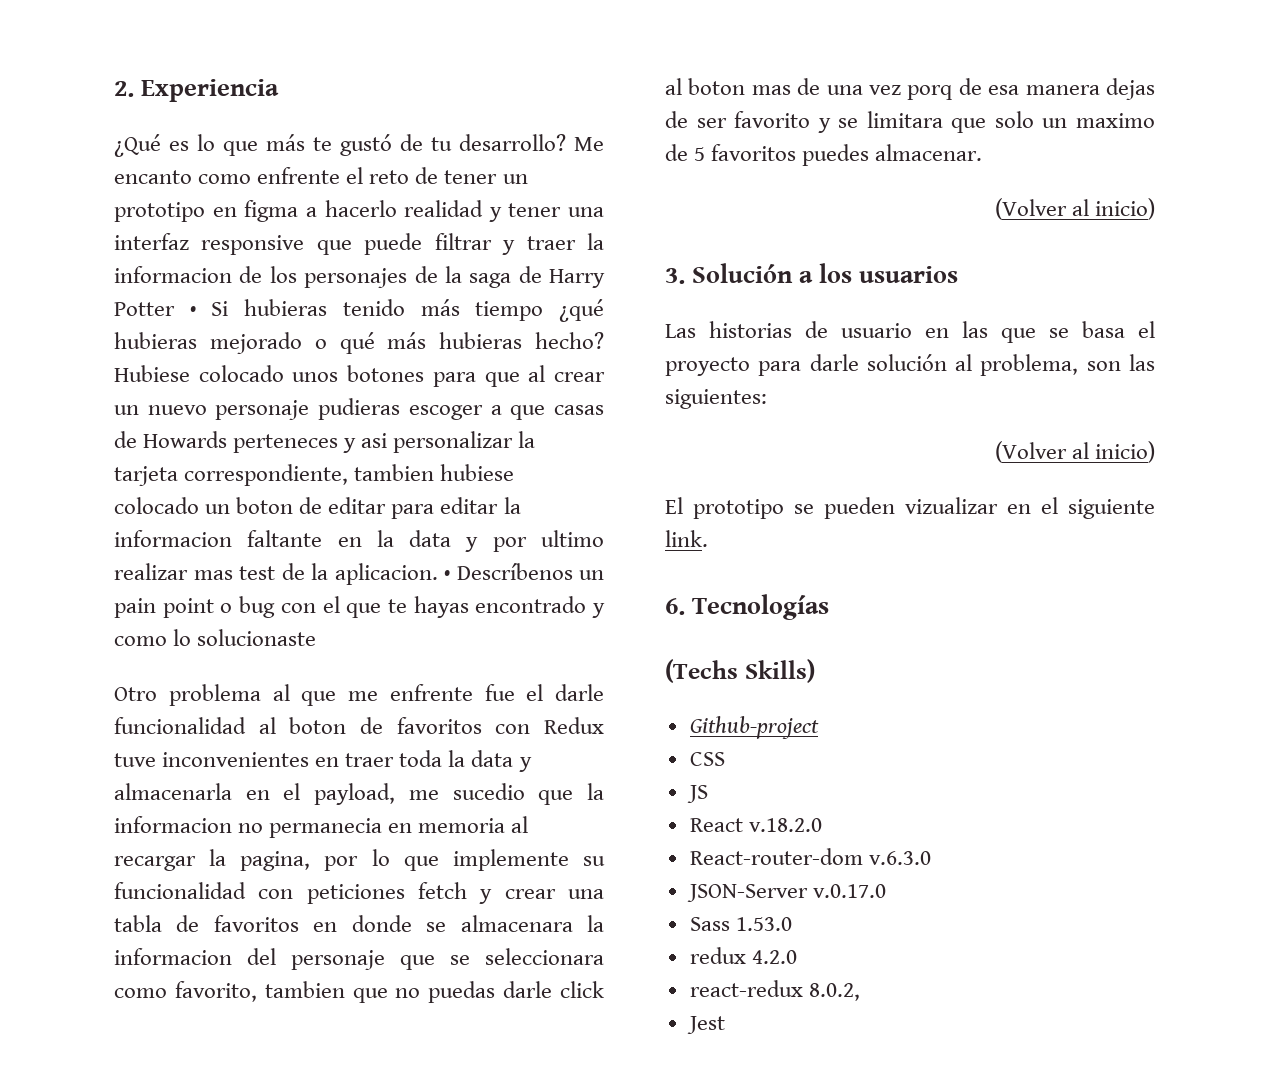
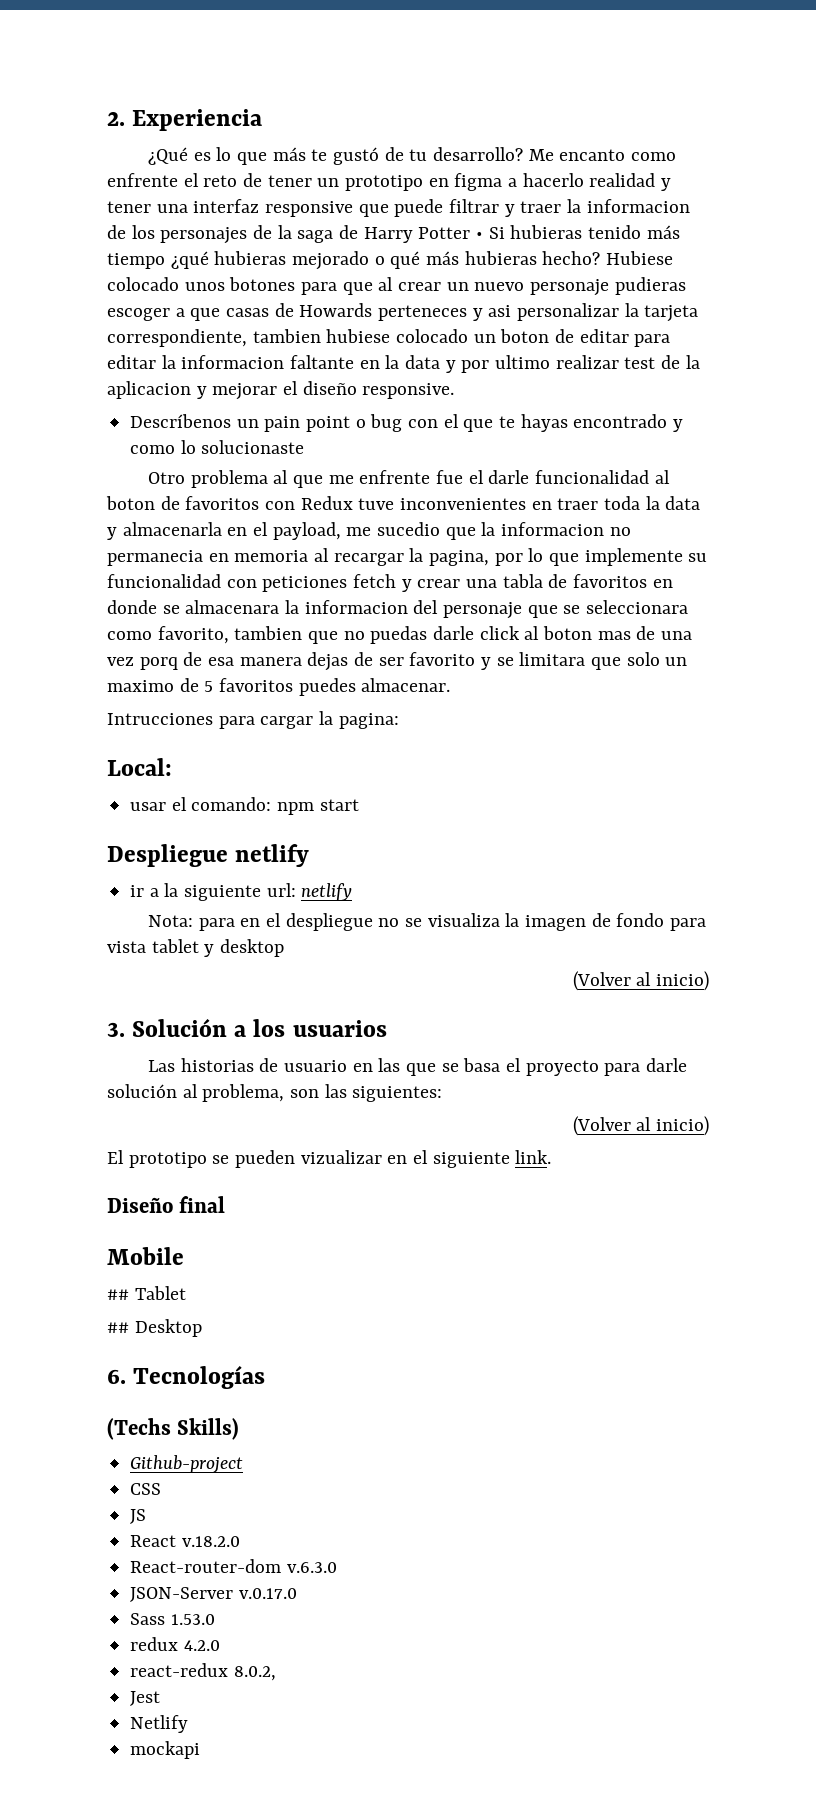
- Hubiese colocado unos botones para que al crear un nuevo personaje pudieras escoger a que casas de Howards perteneces y asi personalizar la tarjeta correspondiente, tambien hubiese colocado un boton de editar para editar la informacion faltante en la data y por ultimo realizar mas test de la aplicacion. • Descríbenos un pain point o bug con el que te hayas encontrado y como lo solucionaste
+ Hubiese colocado unos botones para que al crear un nuevo personaje pudieras escoger a que casas de Howards perteneces y asi personalizar la tarjeta correspondiente, tambien hubiese colocado un boton de editar para editar la informacion faltante en la data y por ultimo realizar test de la aplicacion y mejorar el diseño responsive.
+ Descríbenos un pain point o bug con el que te hayas encontrado y como lo solucionaste
+ Intrucciones para cargar la pagina:
+ Local:
+ usar el comando: npm start
+ Despliegue netlify
+ ir a la siguiente url: netlify
+ Nota: para en el despliegue no se visualiza la imagen de fondo para vista tablet y desktop
+ Diseño final
+ Mobile
+ ## Tablet
+ ## Desktop
+ Netlify
+ mockapi

